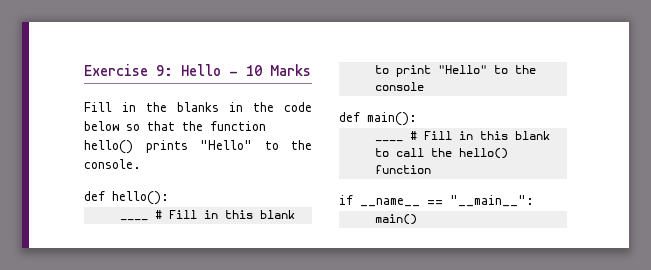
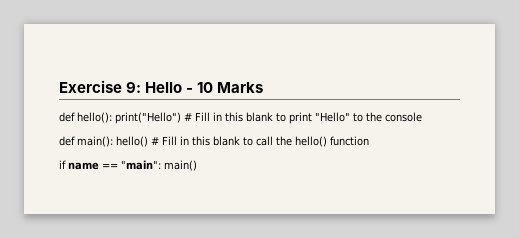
- Fill in the blanks in the code below so that the function hello() prints "Hello" to the console.
- def hello():
- ____ # Fill in this blank to print "Hello" to the console
+ def hello(): print("Hello") # Fill in this blank to print "Hello" to the console
- def main():
- ____ # Fill in this blank to call the hello() function
+ def main(): hello() # Fill in this blank to call the hello() function
- if __name__ == "__main__":
- main()
+ if name == "main": main()

